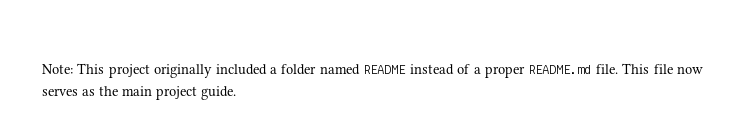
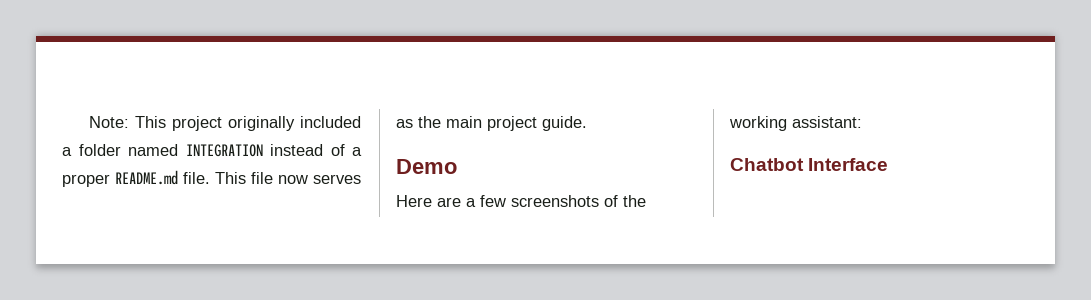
- Note: This project originally included a folder named README instead of a proper README.md file.
+ Note: This project originally included a folder named INTEGRATION instead of a proper README.md file.
+ Demo
+ Here are a few screenshots of the working assistant:
+ Chatbot Interface

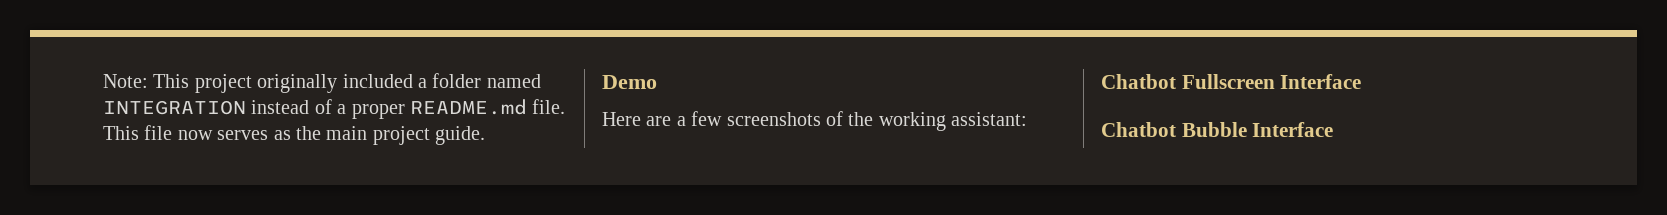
- Chatbot Interface
+ Chatbot Fullscreen Interface
+ Chatbot Bubble Interface

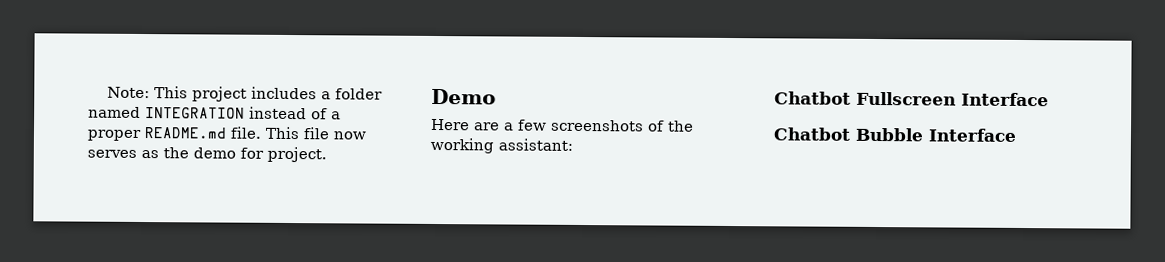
- Note: This project originally included a folder named INTEGRATION instead of a proper README.md file.
+ Note: This project includes a folder named INTEGRATION instead of a proper README.md file.
- This file now serves as the main project guide.
+ This file now serves as the demo for project.

